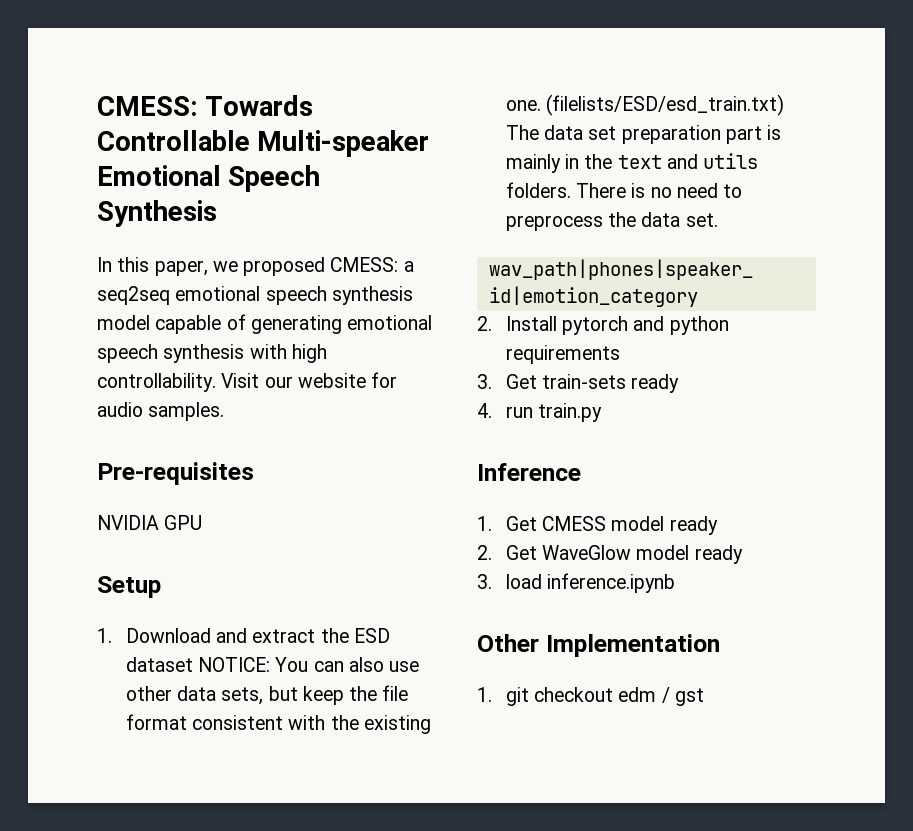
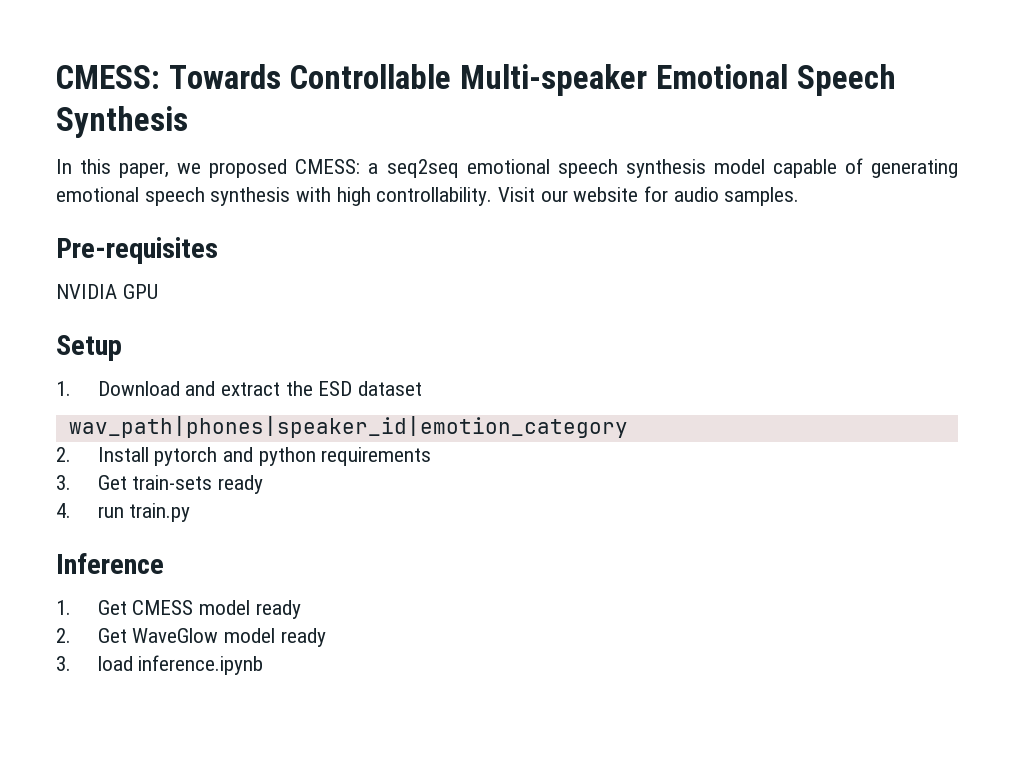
- 1. Download and extract the ESD dataset NOTICE: You can also use other data sets, but keep the file format consistent with the existing one. (filelists/ESD/esd_train.txt) The data set preparation part is mainly in the text and utils folders. There is no need to preprocess the data set.
+ 1. Download and extract the ESD dataset
- Other Implementation
- 1. git checkout edm / gst

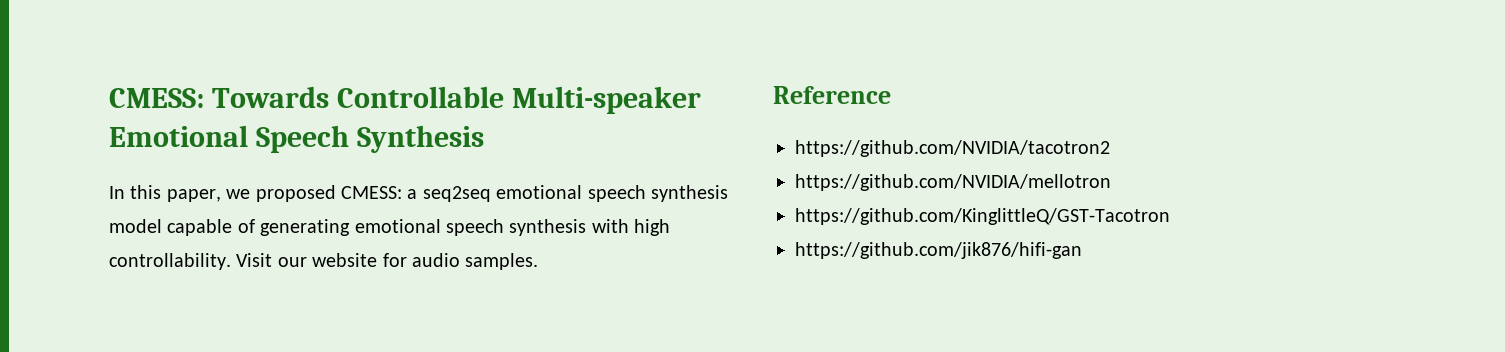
- Pre-requisites
- NVIDIA GPU
- Setup
- 1. Download and extract the ESD dataset
- wav_path|phones|speaker_id|emotion_category
- 2. Install pytorch and python requirements
- 3. Get train-sets ready
- 4. run train.py
- Inference
- 1. Get CMESS model ready
- 2. Get WaveGlow model ready
- 3. load inference.ipynb
+ Reference
+ https://github.com/NVIDIA/tacotron2
+ https://github.com/NVIDIA/mellotron
+ https://github.com/KinglittleQ/GST-Tacotron
+ https://github.com/jik876/hifi-gan

